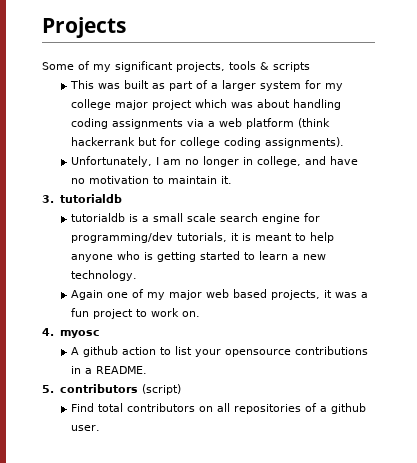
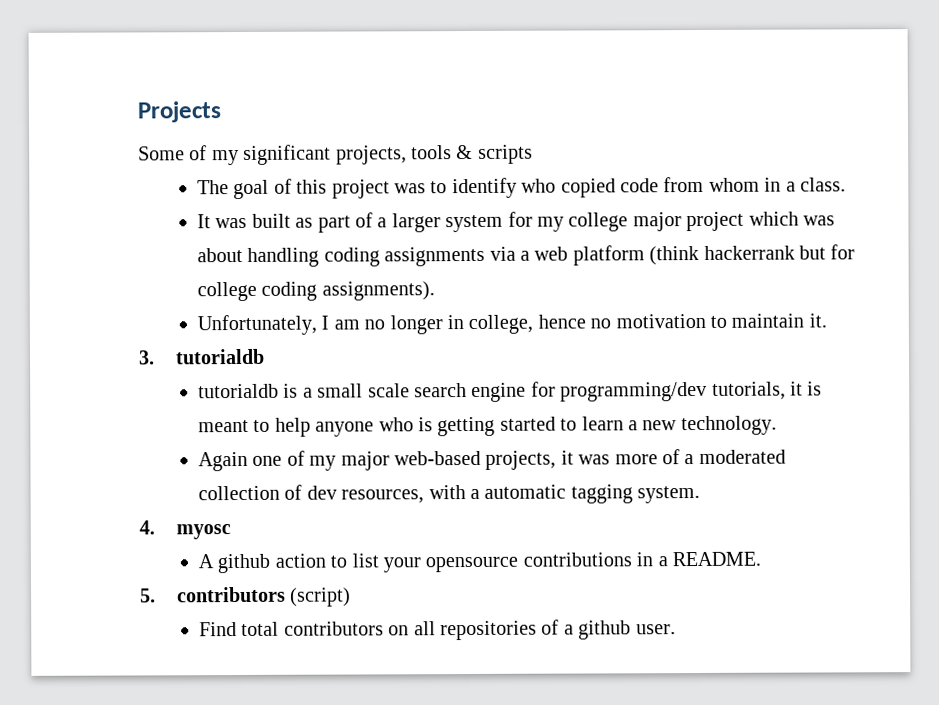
- This was built as part of a larger system for my college major project which was about handling coding assignments via a web platform (think hackerrank but for college coding assignments).
+ The goal of this project was to identify who copied code from whom in a class.
+ It was built as part of a larger system for my college major project which was about handling coding assignments via a web platform (think hackerrank but for college coding assignments).
- Unfortunately, I am no longer in college, and have no motivation to maintain it.
+ Unfortunately, I am no longer in college, hence no motivation to maintain it.
- Again one of my major web based projects, it was a fun project to work on.
+ Again one of my major web-based projects, it was more of a moderated collection of dev resources, with a automatic tagging system.

